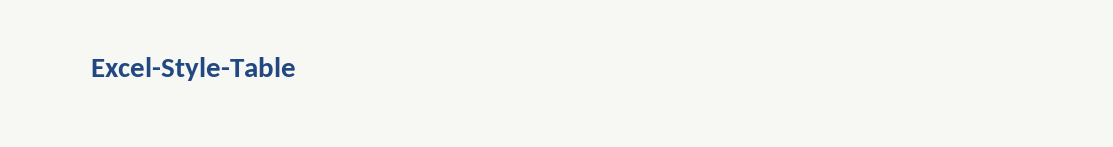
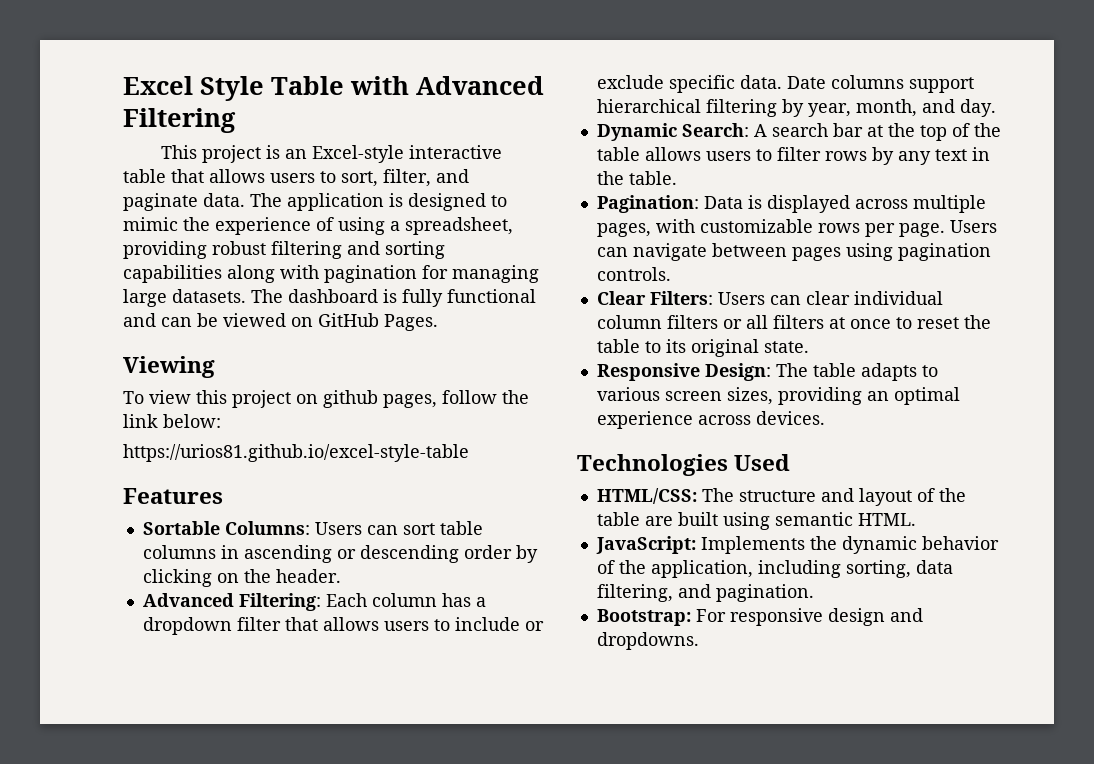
- Excel-Style-Table
+ Excel Style Table with Advanced Filtering
+ This project is an Excel-style interactive table that allows users to sort, filter, and paginate data. The application is designed to mimic the experience of using a spreadsheet, providing robust filtering and sorting capabilities along with pagination for managing large datasets. The dashboard is fully functional and can be viewed on GitHub Pages.
+ Viewing
+ To view this project on github pages, follow the link below:
+ https://urios81.github.io/excel-style-table
+ Features
+ Sortable Columns: Users can sort table columns in ascending or descending order by clicking on the header.
+ Advanced Filtering: Each column has a dropdown filter that allows users to include or exclude specific data. Date columns support hierarchical filtering by year, month, and day.
+ Dynamic Search: A search bar at the top of the table allows users to filter rows by any text in the table.
+ Pagination: Data is displayed across multiple pages, with customizable rows per page. Users can navigate between pages using pagination controls.
+ Clear Filters: Users can clear individual column filters or all filters at once to reset the table to its original state.
+ Responsive Design: The table adapts to various screen sizes, providing an optimal experience across devices.
+ Technologies Used
+ HTML/CSS: The structure and layout of the table are built using semantic HTML.
+ JavaScript: Implements the dynamic behavior of the application, including sorting, data filtering, and pagination.
+ Bootstrap: For responsive design and dropdowns.

